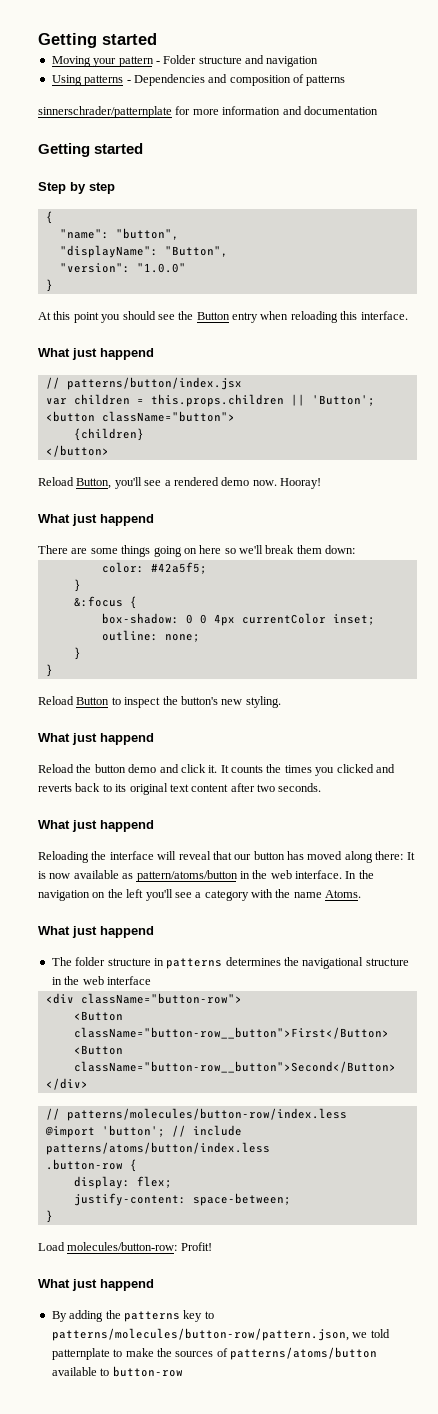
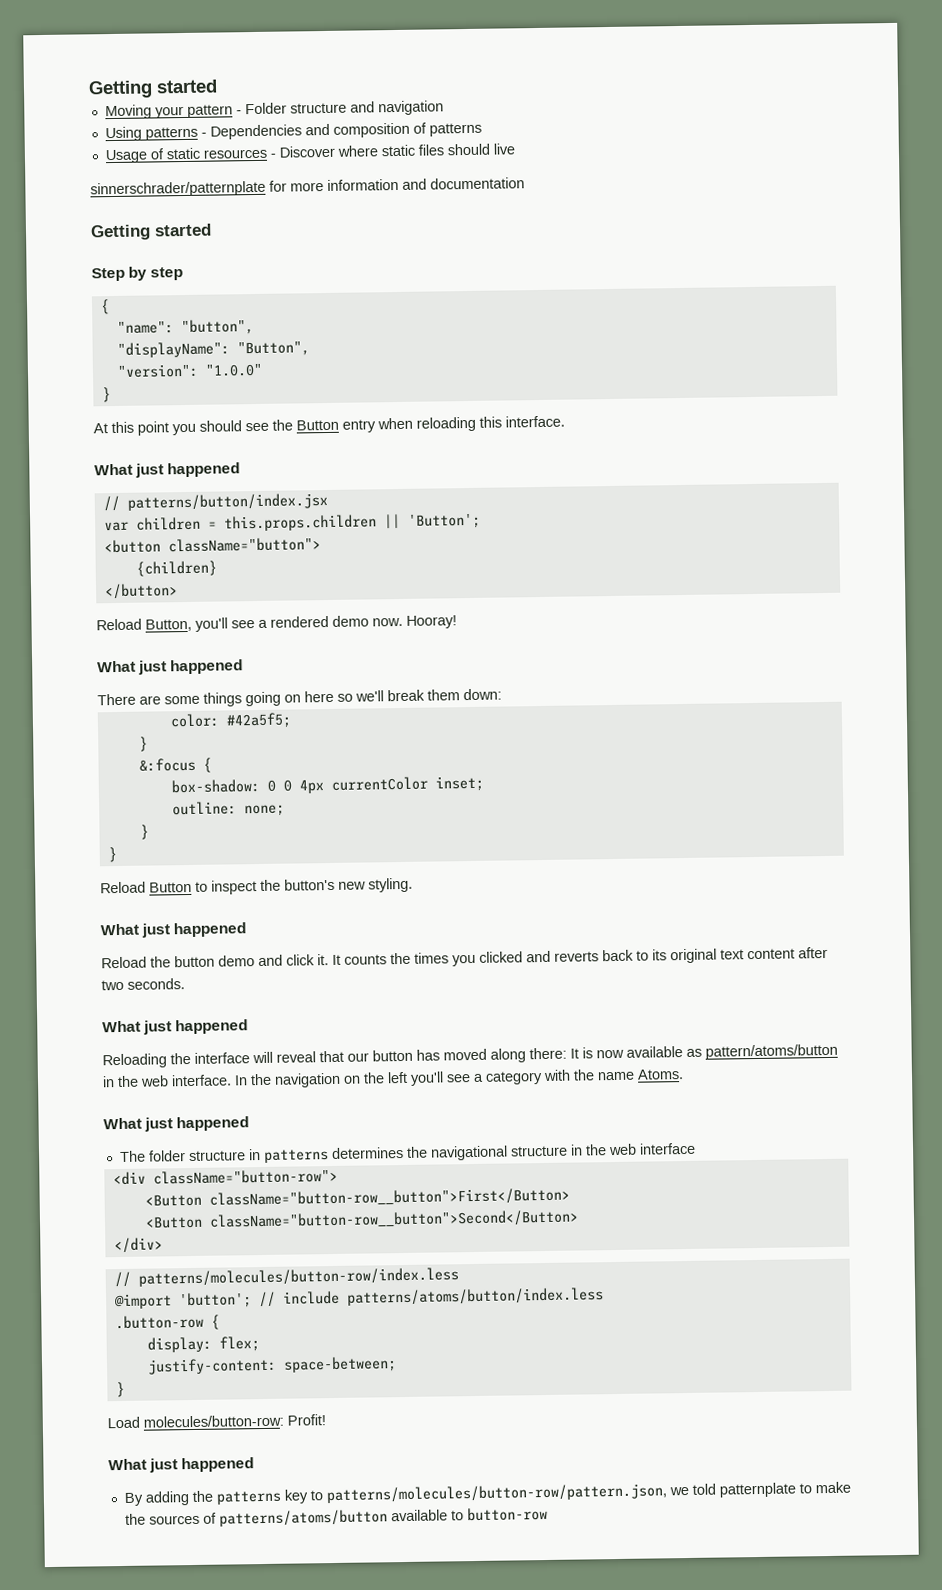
+ Usage of static resources - Discover where static files should live
  At this point you should see the Button entry when reloading this interface.
- What just happend
+ What just happened
  Hooray!
- What just happend
+ What just happened
  Reload Button to inspect the button's new styling.
- What just happend
+ What just happened
  It counts the times you clicked and reverts back to its original text content after two seconds.
- What just happend
+ What just happened
  In the navigation on the left you'll see a category with the name Atoms.
- What just happend
+ What just happened
  Load molecules/button-row: Profit!
- What just happend
+ What just happened

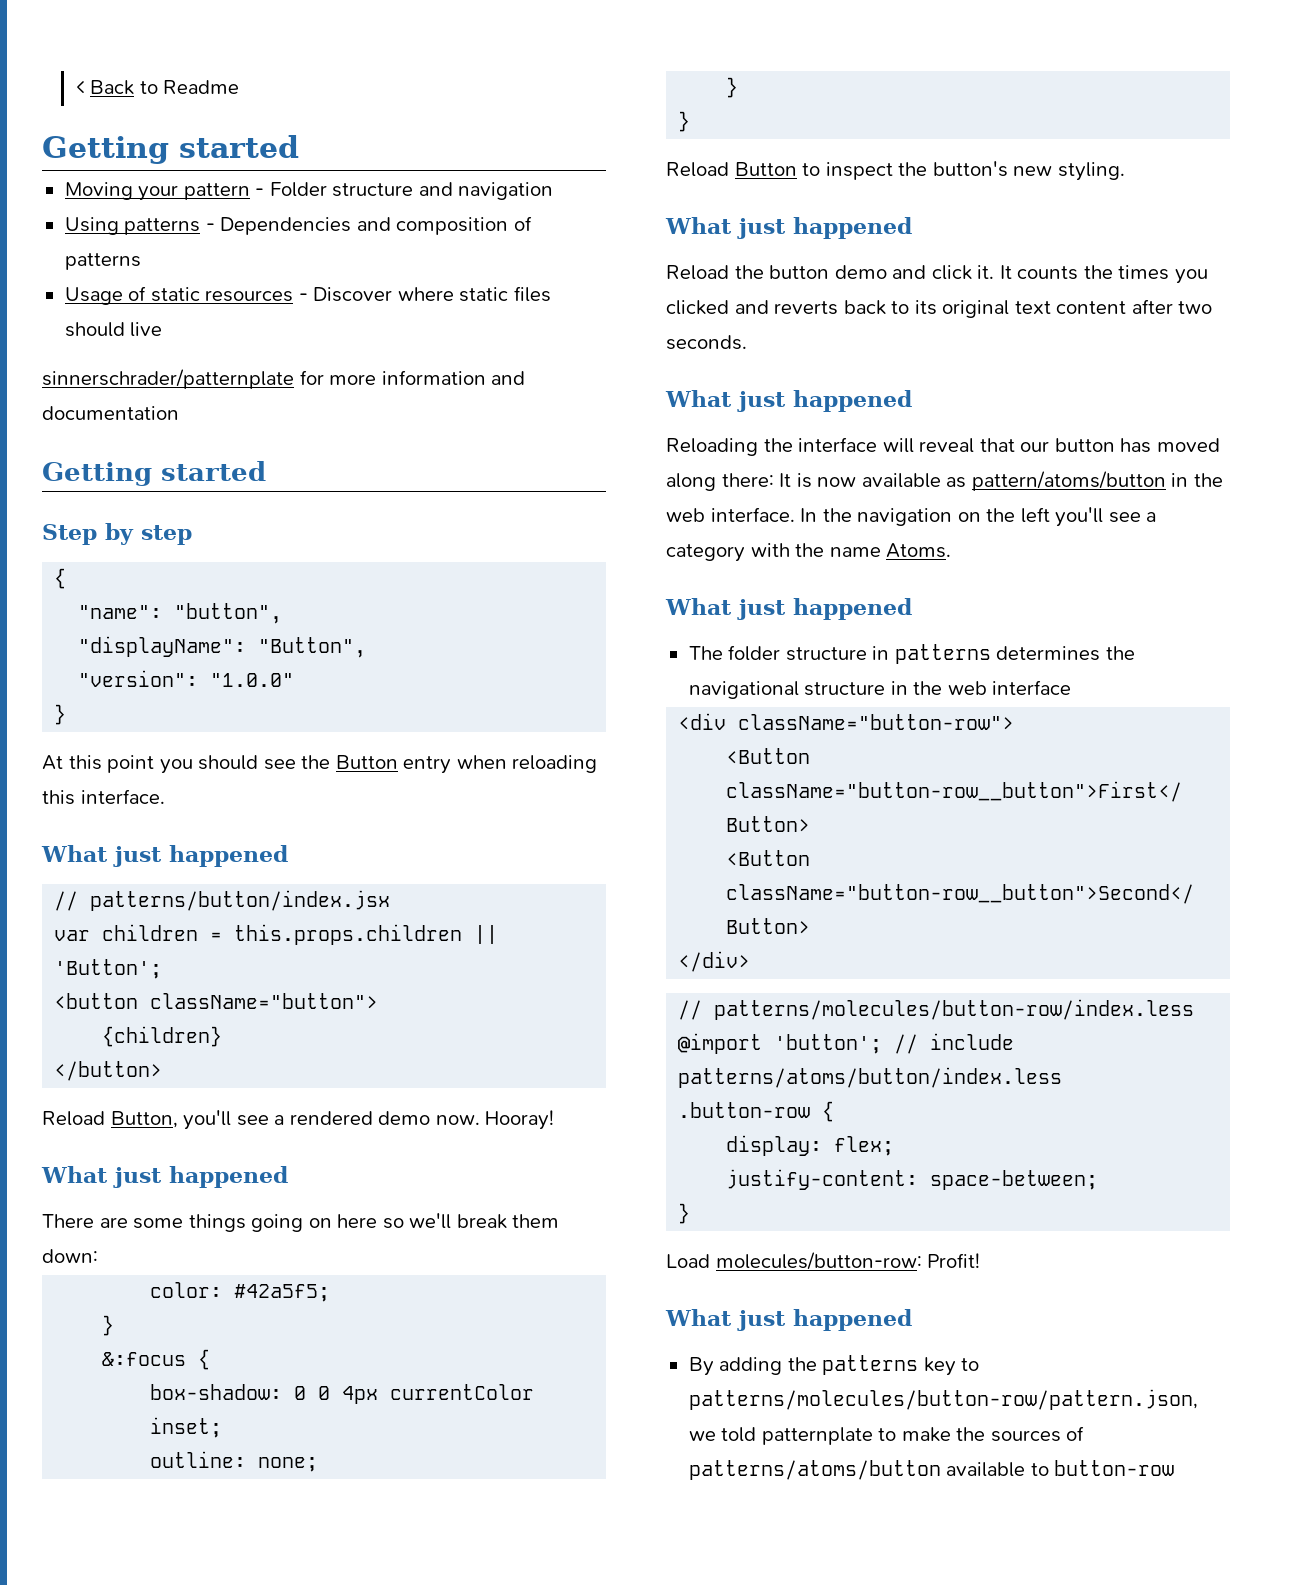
+ < Back to Readme

